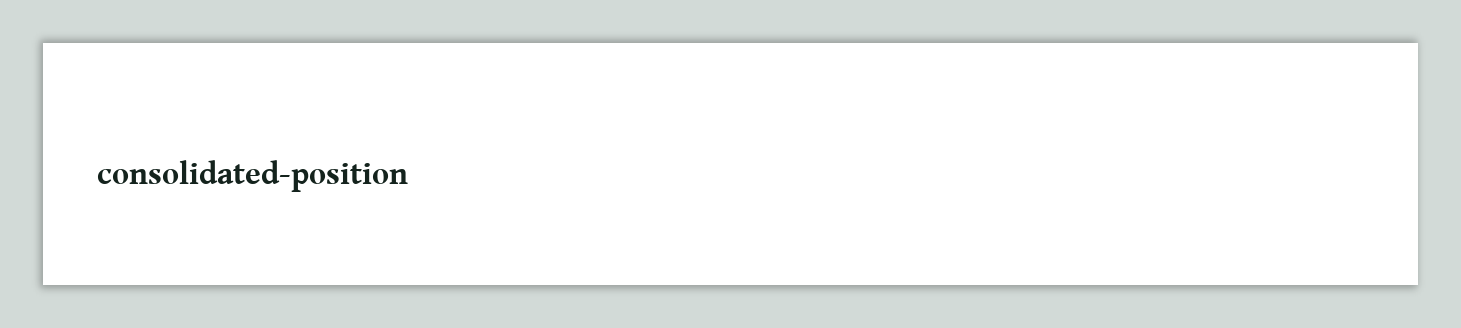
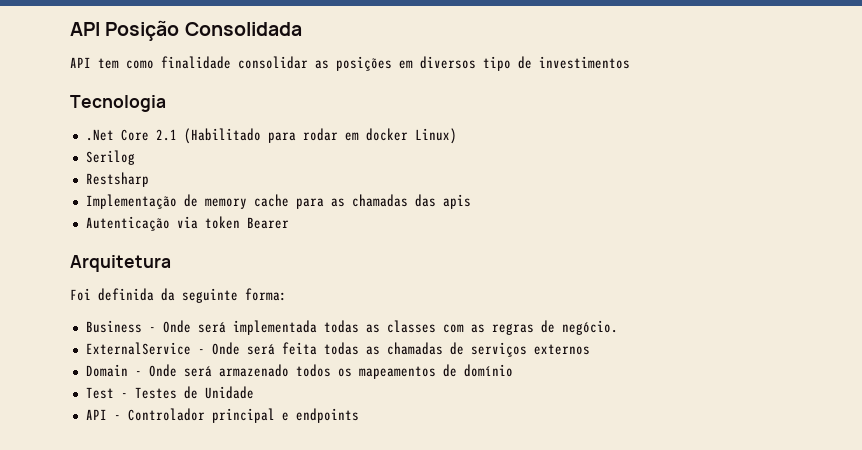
- consolidated-position
+ API Posição Consolidada
+ API tem como finalidade consolidar as posições em diversos tipo de investimentos
+ Tecnologia
+ .Net Core 2.1 (Habilitado para rodar em docker Linux)
+ Serilog
+ Restsharp
+ Implementação de memory cache para as chamadas das apis
+ Autenticação via token Bearer
+ Arquitetura
+ Foi definida da seguinte forma:
+ Business - Onde será implementada todas as classes com as regras de negócio.
+ ExternalService - Onde será feita todas as chamadas de serviços externos
+ Domain - Onde será armazenado todos os mapeamentos de domínio
+ Test - Testes de Unidade
+ API - Controlador principal e endpoints

